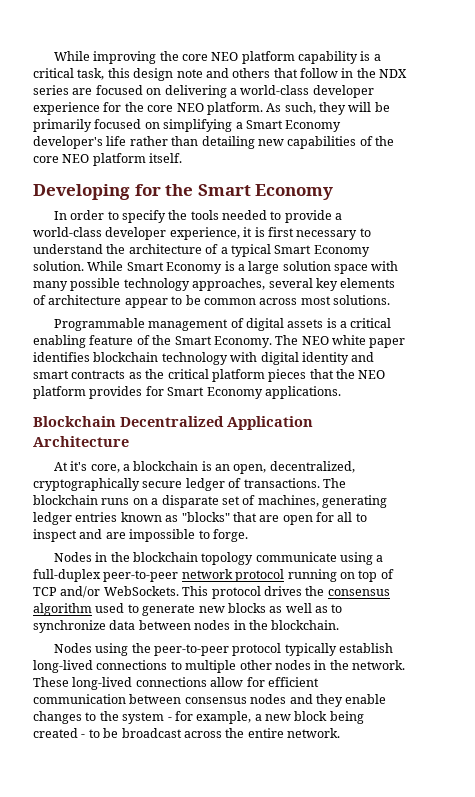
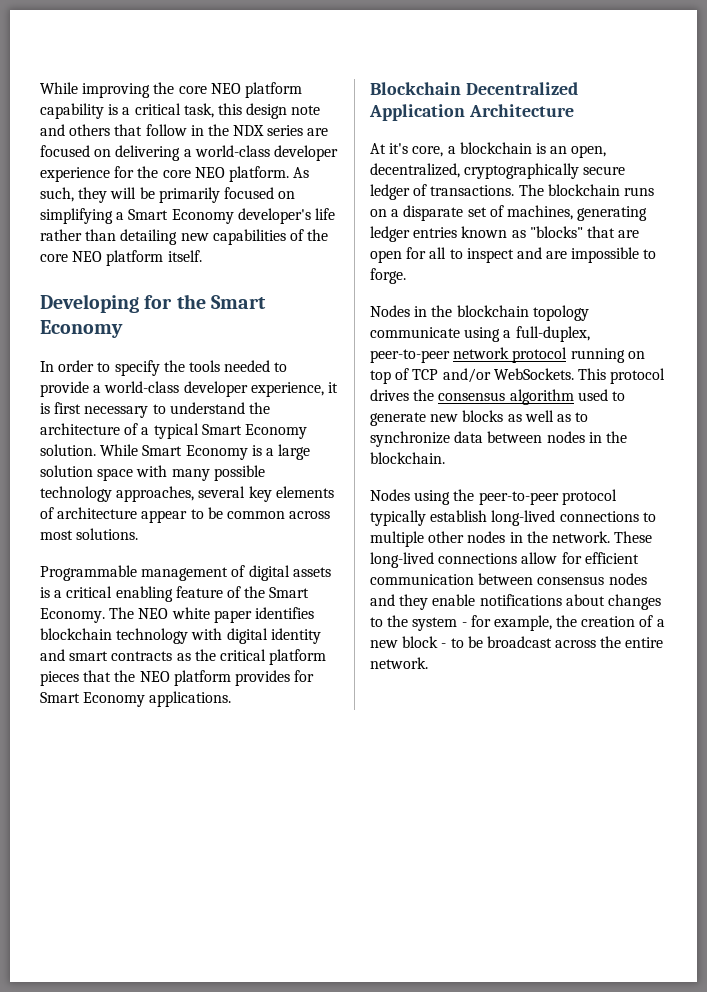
- Nodes in the blockchain topology communicate using a full-duplex peer-to-peer network protocol running on top of TCP and/or WebSockets.
+ Nodes in the blockchain topology communicate using a full-duplex, peer-to-peer network protocol running on top of TCP and/or WebSockets.
- These long-lived connections allow for efficient communication between consensus nodes and they enable changes to the system - for example, a new block being created - to be broadcast across the entire network.
+ These long-lived connections allow for efficient communication between consensus nodes and they enable notifications about changes to the system - for example, the creation of a new block - to be broadcast across the entire network.

